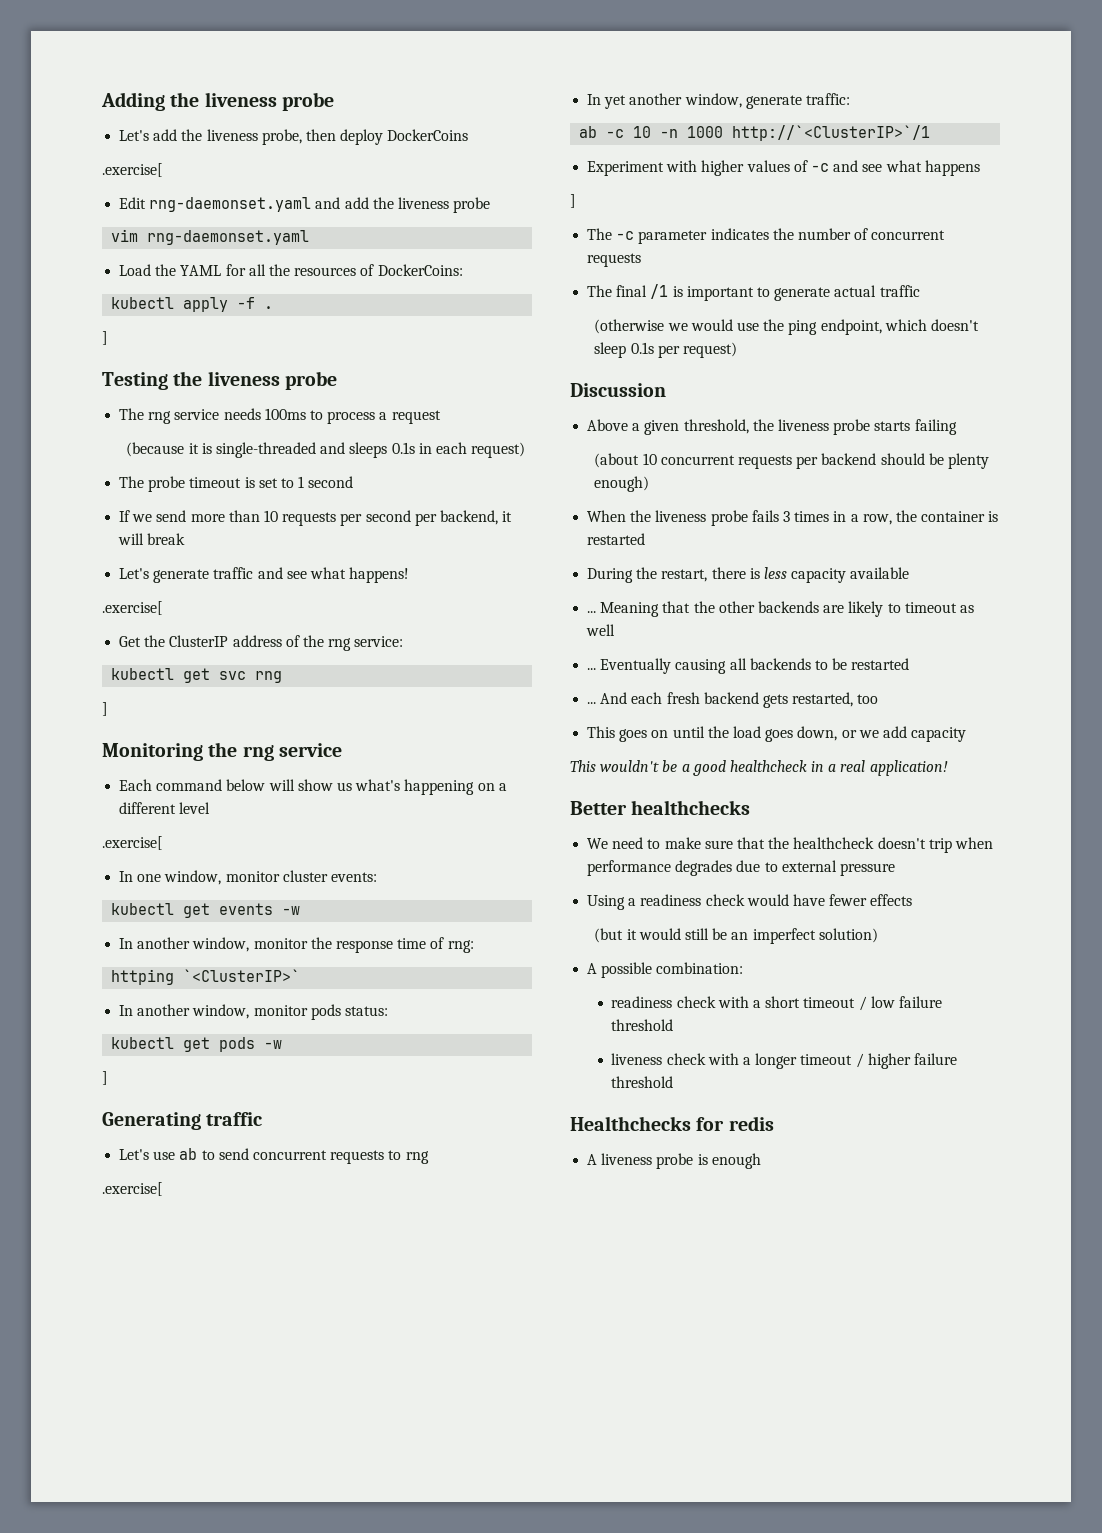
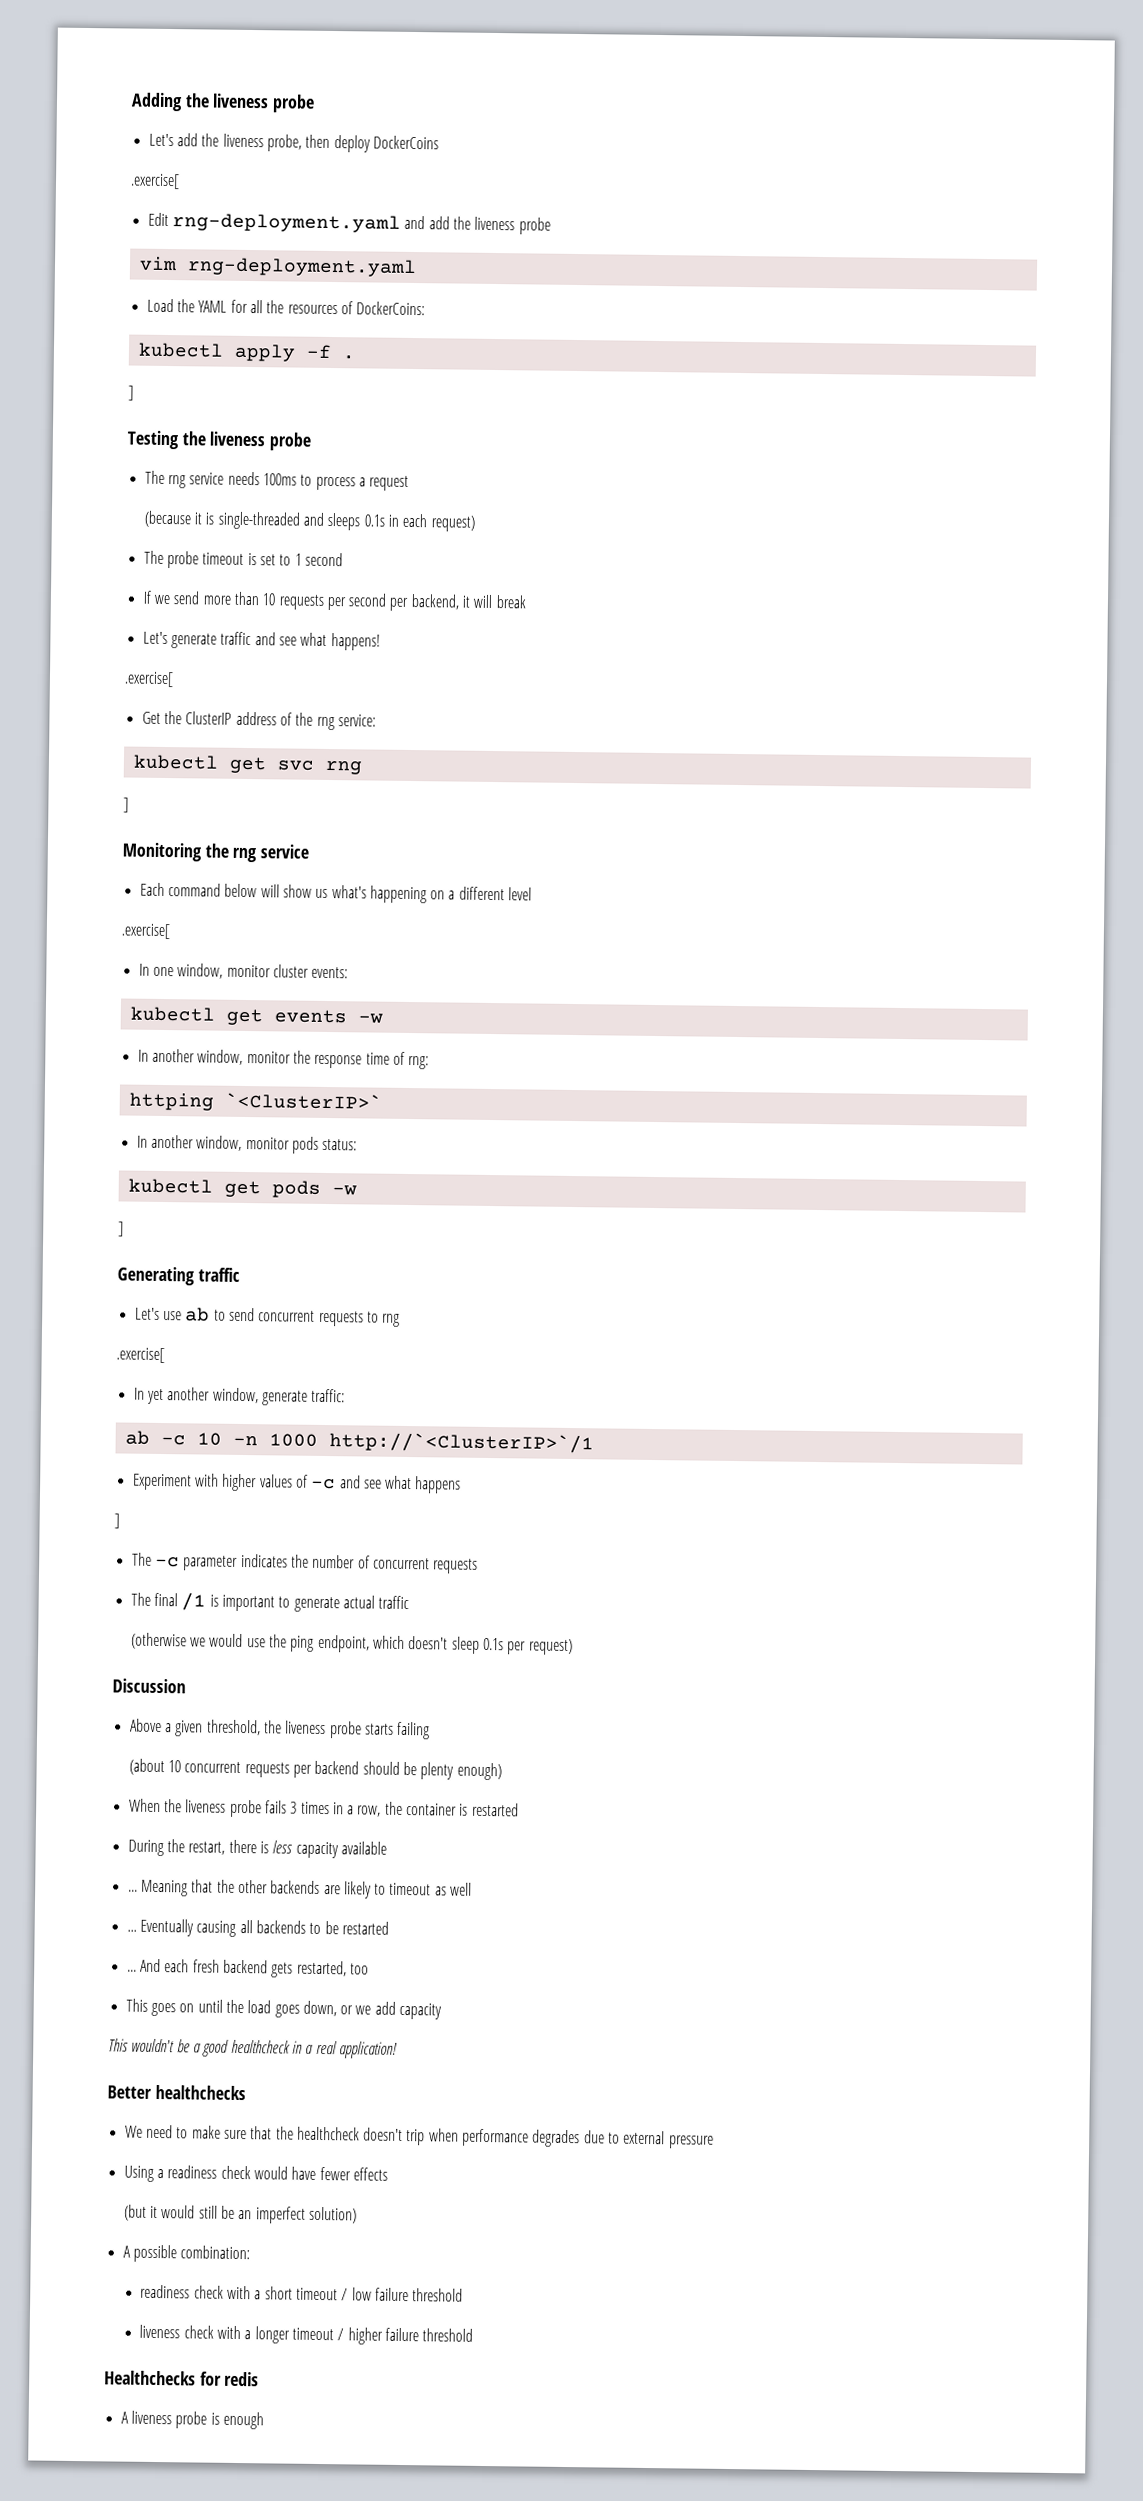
- Edit rng-daemonset.yaml and add the liveness probe
+ Edit rng-deployment.yaml and add the liveness probe
- vim rng-daemonset.yaml
+ vim rng-deployment.yaml

